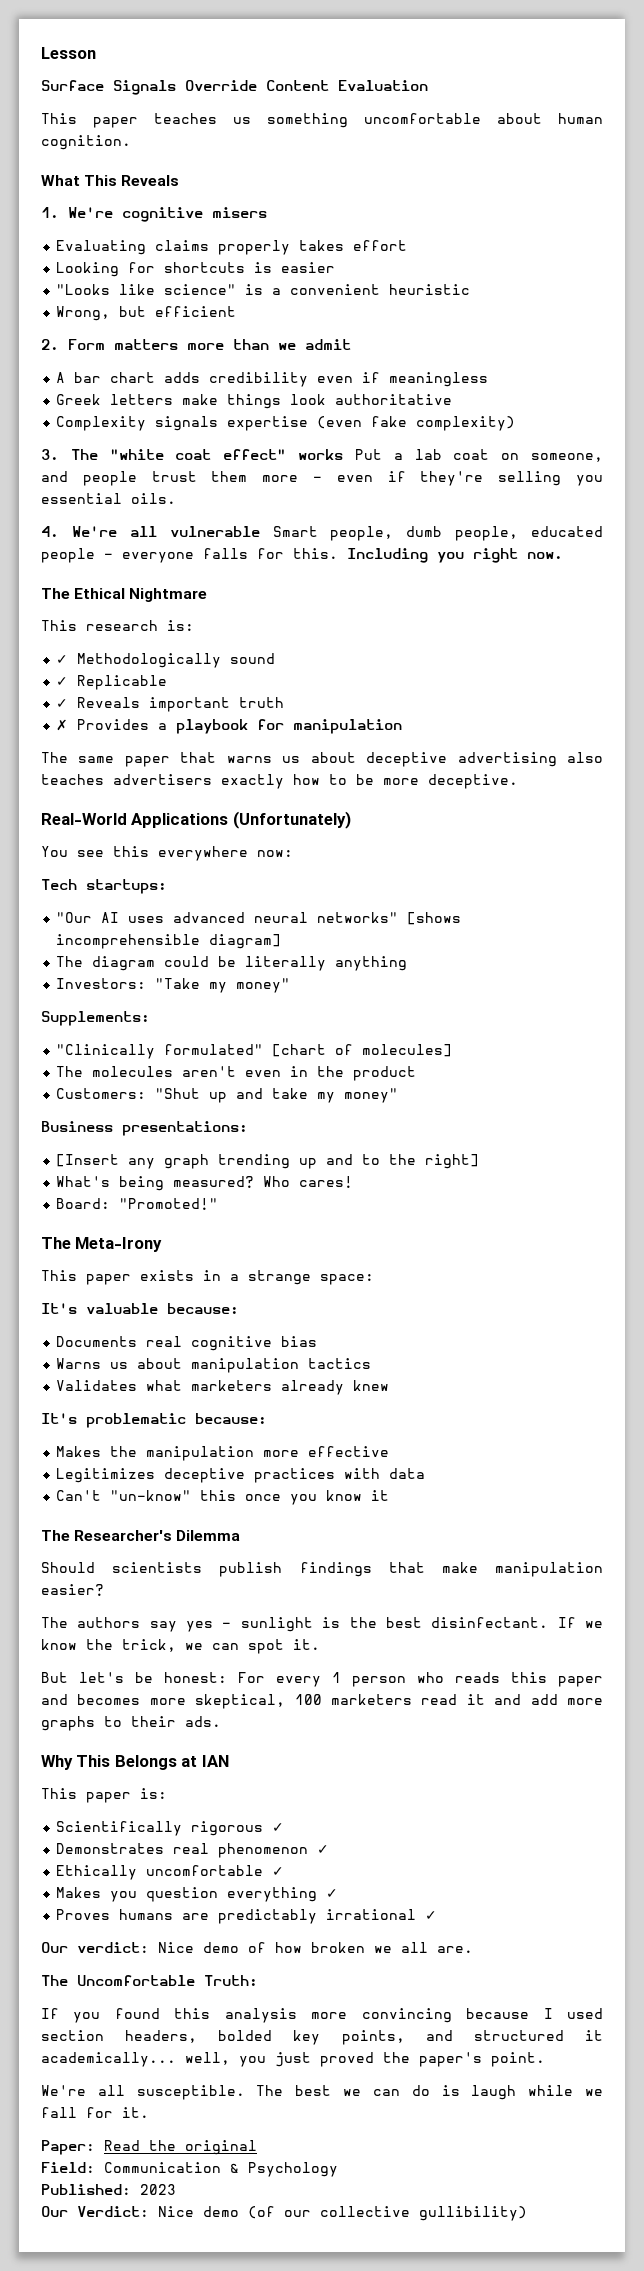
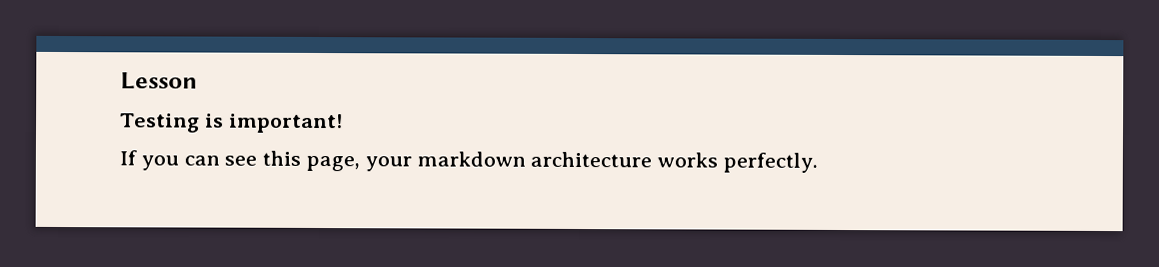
- Surface Signals Override Content Evaluation
- This paper teaches us something uncomfortable about human cognition.
- What This Reveals
- 1. We're cognitive misers
- Evaluating claims properly takes effort
- Looking for shortcuts is easier
- "Looks like science" is a convenient heuristic
- Wrong, but efficient
- 2. Form matters more than we admit
- A bar chart adds credibility even if meaningless
- Greek letters make things look authoritative
- Complexity signals expertise (even fake complexity)
- 3. The "white coat effect" works Put a lab coat on someone, and people trust them more - even if they're selling you essential oils.
- 4. We're all vulnerable Smart people, dumb people, educated people - everyone falls for this. Including you right now.
- The Ethical Nightmare
- This research is:
- ✓ Methodologically sound
- ✓ Replicable
- ✓ Reveals important truth
- ✗ Provides a playbook for manipulation
- The same paper that warns us about deceptive advertising also teaches advertisers exactly how to be more deceptive.
- Real-World Applications (Unfortunately)
- You see this everywhere now:
- Tech startups:
- "Our AI uses advanced neural networks" [shows incomprehensible diagram]
- The diagram could be literally anything
- Investors: "Take my money"
- Supplements:
- "Clinically formulated" [chart of molecules]
- The molecules aren't even in the product
- Customers: "Shut up and take my money"
- Business presentations:
- [Insert any graph trending up and to the right]
- What's being measured? Who cares!
- Board: "Promoted!"
- The Meta-Irony
- This paper exists in a strange space:
- It's valuable because:
- Documents real cognitive bias
- Warns us about manipulation tactics
- Validates what marketers already knew
- It's problematic because:
- Makes the manipulation more effective
- Legitimizes deceptive practices with data
- Can't "un-know" this once you know it
- The Researcher's Dilemma
- Should scientists publish findings that make manipulation easier?
- The authors say yes - sunlight is the best disinfectant. If we know the trick, we can spot it.
- But let's be honest: For every 1 person who reads this paper and becomes more skeptical, 100 marketers read it and add more graphs to their ads.
- Why This Belongs at IAN
- This paper is:
- Scientifically rigorous ✓
- Demonstrates real phenomenon ✓
- Ethically uncomfortable ✓
- Makes you question everything ✓
- Proves humans are predictably irrational ✓
- Our verdict: Nice demo of how broken we all are.
- The Uncomfortable Truth:
- If you found this analysis more convincing because I used section headers, bolded key points, and structured it academically... well, you just proved the paper's point.
- We're all susceptible. The best we can do is laugh while we fall for it.
- Paper: Read the original
- Field: Communication & Psychology
- Published: 2023
- Our Verdict: Nice demo (of our collective gullibility)
+ Testing is important!
+ If you can see this page, your markdown architecture works perfectly.

